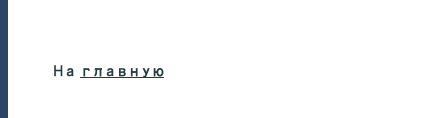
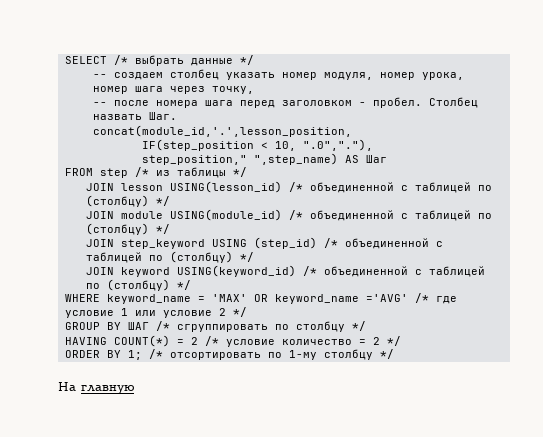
+ SELECT /* выбрать данные */
+ -- создаем столбец указать номер модуля, номер урока, номер шага через точку,
+ -- после номера шага перед заголовком - пробел. Столбец назвать Шаг.
+ concat(module_id,'.',lesson_position,
+ IF(step_position < 10, ".0","."),
+ step_position," ",step_name) AS Шаг
+ FROM step /* из таблицы */
+ JOIN lesson USING(lesson_id) /* объединенной с таблицей по (столбцу) */
+ JOIN module USING(module_id) /* объединенной с таблицей по (столбцу) */
+ JOIN step_keyword USING (step_id) /* объединенной с таблицей по (столбцу) */
+ JOIN keyword USING(keyword_id) /* объединенной с таблицей по (столбцу) */
+ WHERE keyword_name = 'MAX' OR keyword_name ='AVG' /* где условие 1 или условие 2 */
+ GROUP BY ШАГ /* сгруппировать по столбцу */
+ HAVING COUNT(*) = 2 /* условие количество = 2 */
+ ORDER BY 1; /* отсортировать по 1-му столбцу */

